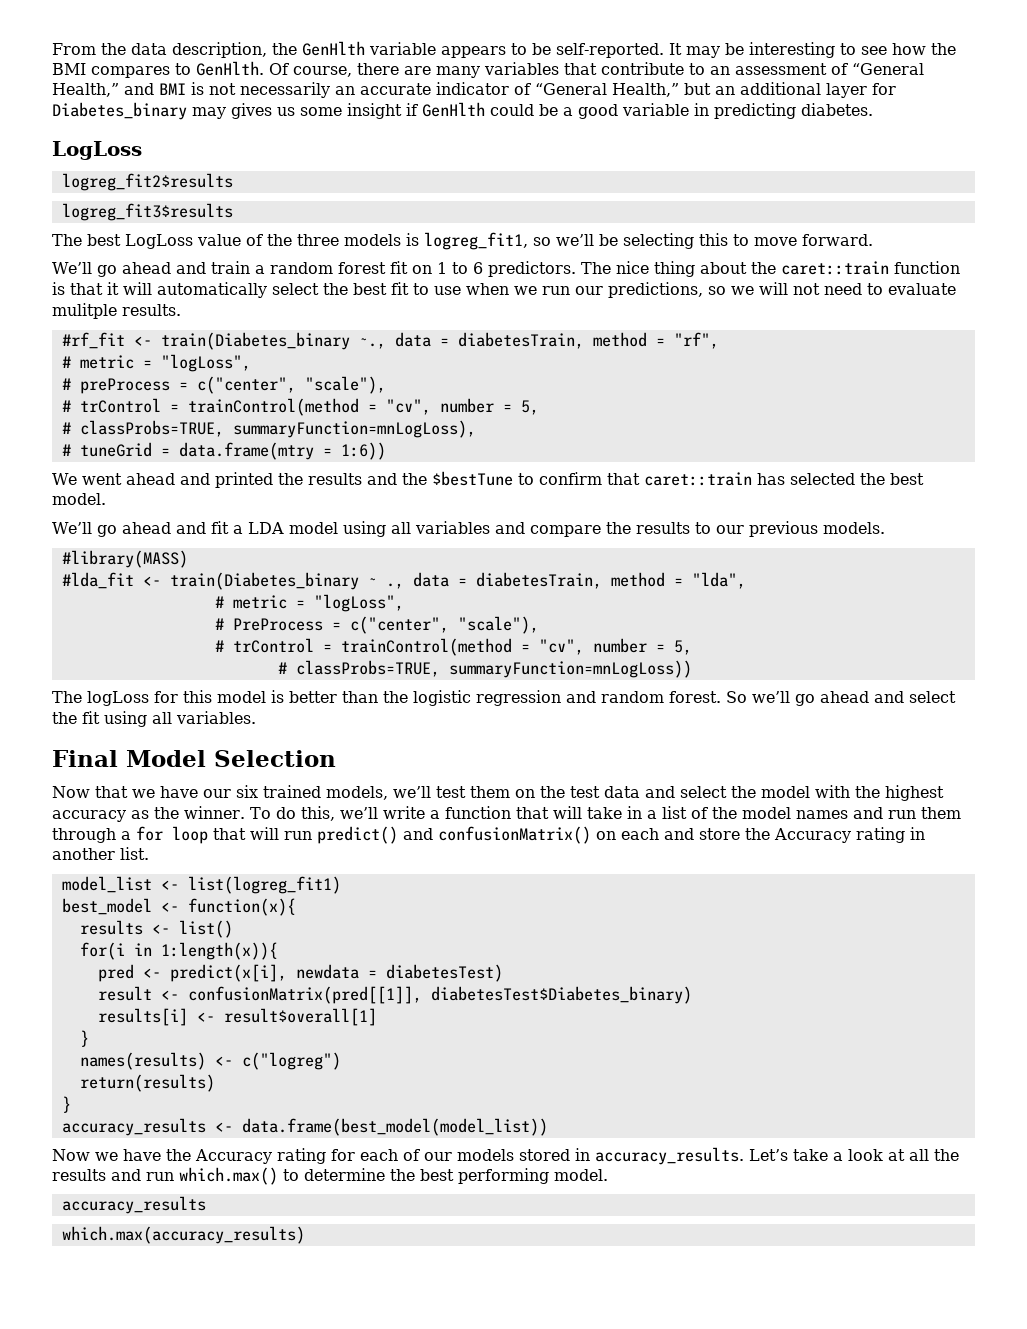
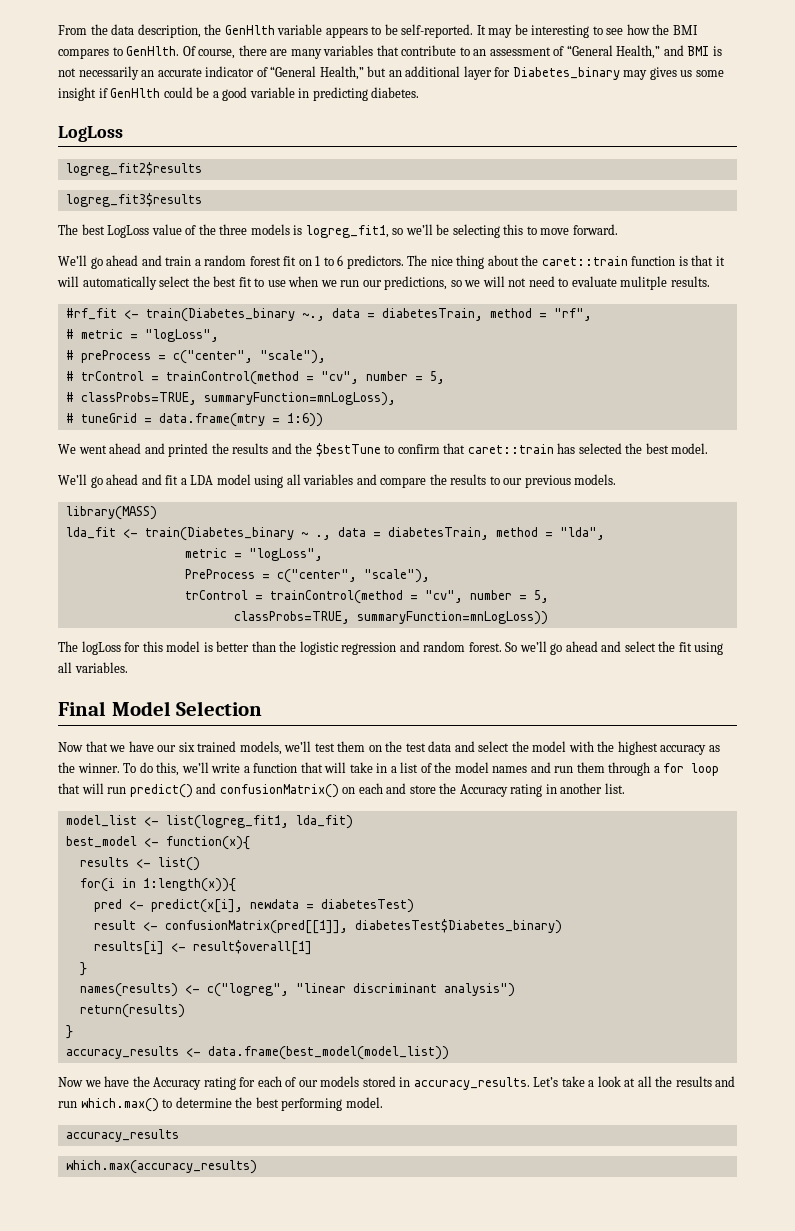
- #library(MASS)
- #lda_fit <- train(Diabetes_binary ~ ., data = diabetesTrain, method = "lda",
- # metric = "logLoss",
- # PreProcess = c("center", "scale"),
- # trControl = trainControl(method = "cv", number = 5,
- # classProbs=TRUE, summaryFunction=mnLogLoss))
+ library(MASS)
+ lda_fit <- train(Diabetes_binary ~ ., data = diabetesTrain, method = "lda",
+ metric = "logLoss",
+ PreProcess = c("center", "scale"),
+ trControl = trainControl(method = "cv", number = 5,
+ classProbs=TRUE, summaryFunction=mnLogLoss))
- model_list <- list(logreg_fit1)
+ model_list <- list(logreg_fit1, lda_fit)
- names(results) <- c("logreg")
+ names(results) <- c("logreg", "linear discriminant analysis")

